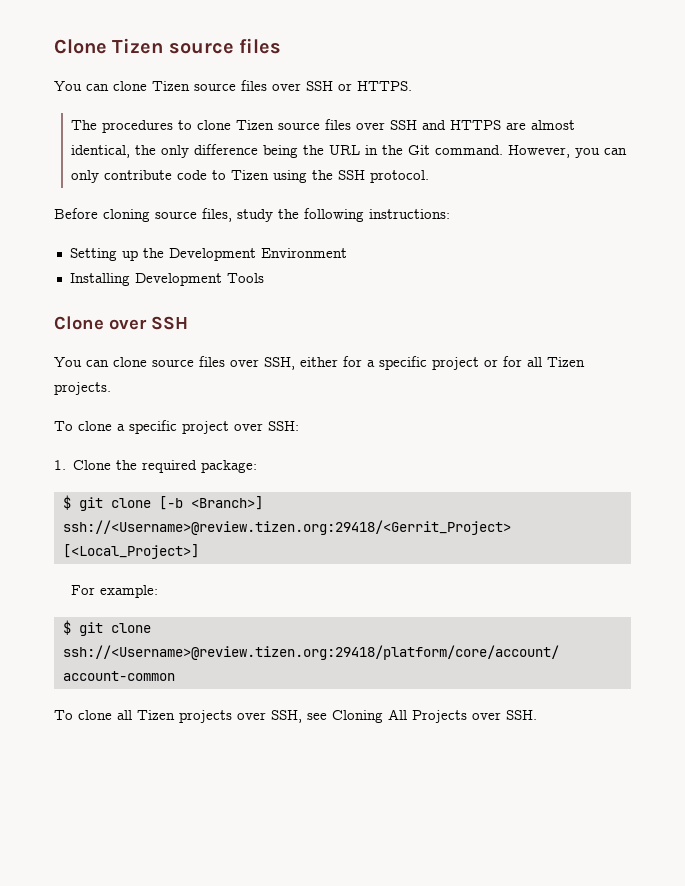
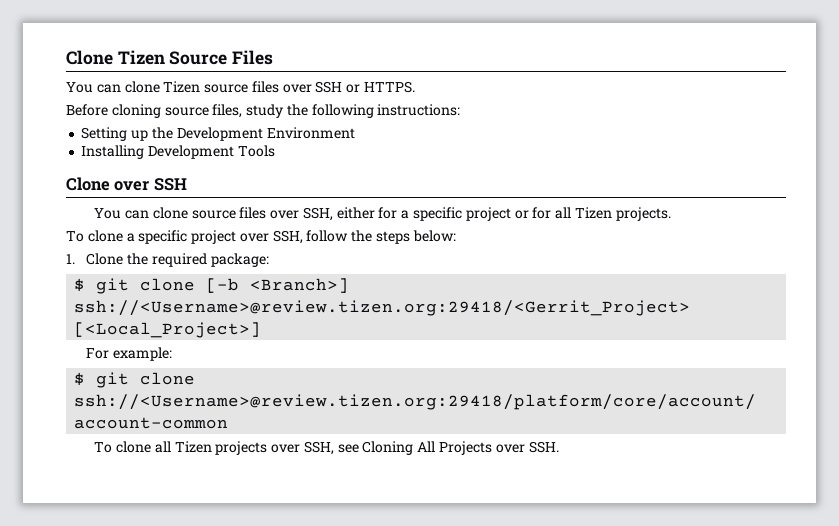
- Clone Tizen source files
+ Clone Tizen Source Files
- The procedures to clone Tizen source files over SSH and HTTPS are almost identical, the only difference being the URL in the Git command. However, you can only contribute code to Tizen using the SSH protocol.
- To clone a specific project over SSH:
+ To clone a specific project over SSH, follow the steps below:

